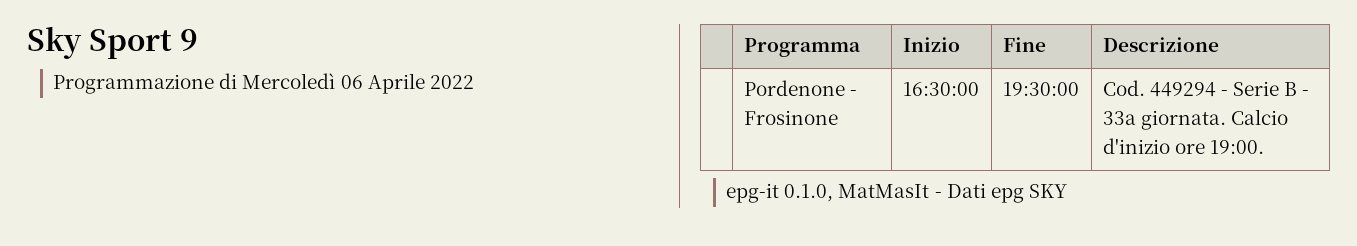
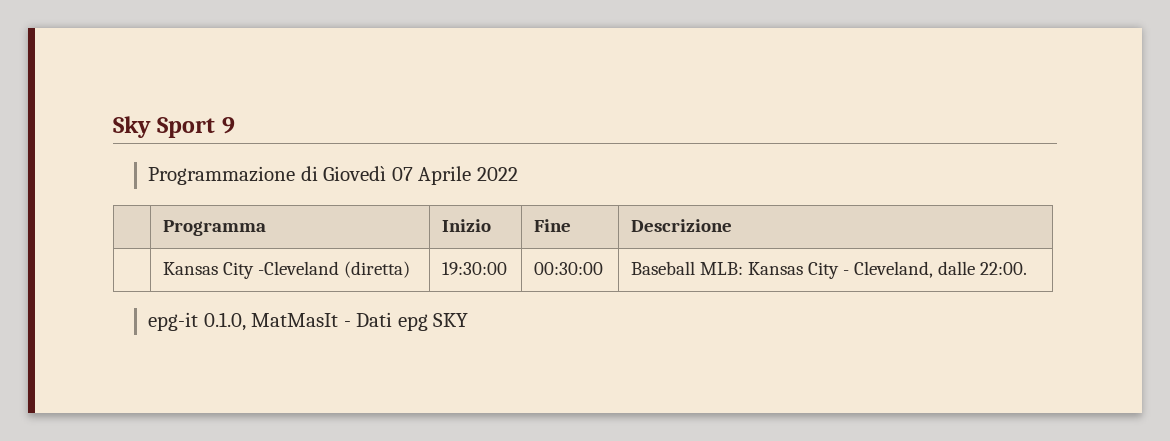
- Programmazione di Mercoledì 06 Aprile 2022
+ Programmazione di Giovedì 07 Aprile 2022
- | Pordenone - Frosinone | 16:30:00 | 19:30:00 | Cod. 449294 - Serie B - 33a giornata. Calcio d'inizio ore 19:00.
+ | Kansas City -Cleveland (diretta) | 19:30:00 | 00:30:00 | Baseball MLB: Kansas City - Cleveland, dalle 22:00.

